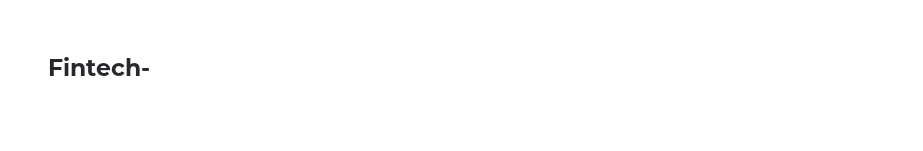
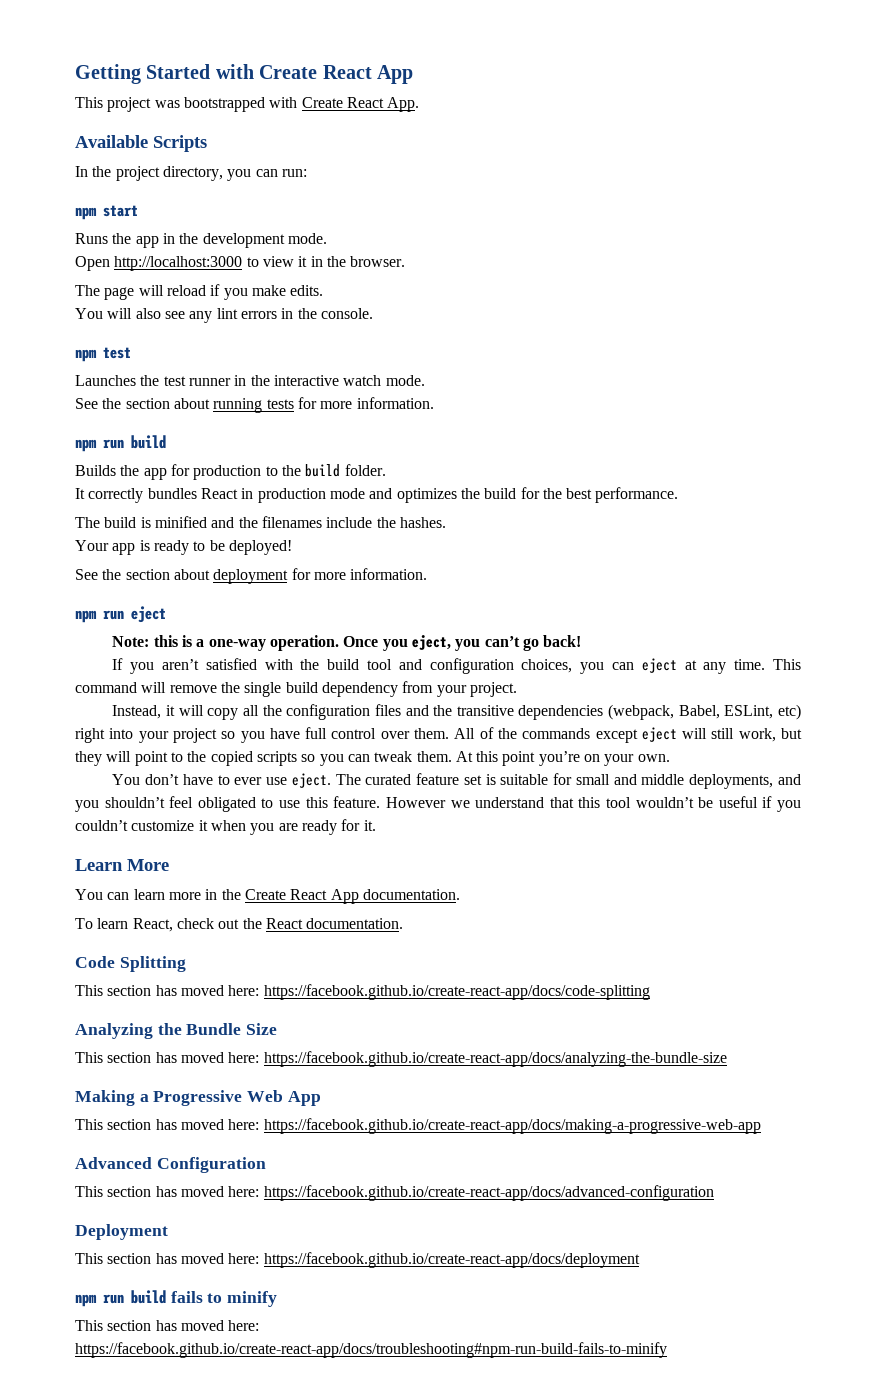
- Fintech-
+ Getting Started with Create React App
+ This project was bootstrapped with Create React App.
+ Available Scripts
+ In the project directory, you can run:
+ npm start
+ Runs the app in the development mode.
+ Open http://localhost:3000 to view it in the browser.
+ The page will reload if you make edits.
+ You will also see any lint errors in the console.
+ npm test
+ Launches the test runner in the interactive watch mode.
+ See the section about running tests for more information.
+ npm run build
+ Builds the app for production to the build folder.
+ It correctly bundles React in production mode and optimizes the build for the best performance.
+ The build is minified and the filenames include the hashes.
+ Your app is ready to be deployed!
+ See the section about deployment for more information.
+ npm run eject
+ Note: this is a one-way operation. Once you eject, you can’t go back!
+ If you aren’t satisfied with the build tool and configuration choices, you can eject at any time. This command will remove the single build dependency from your project.
+ Instead, it will copy all the configuration files and the transitive dependencies (webpack, Babel, ESLint, etc) right into your project so you have full control over them. All of the commands except eject will still work, but they will point to the copied scripts so you can tweak them. At this point you’re on your own.
+ You don’t have to ever use eject. The curated feature set is suitable for small and middle deployments, and you shouldn’t feel obligated to use this feature. However we understand that this tool wouldn’t be useful if you couldn’t customize it when you are ready for it.
+ Learn More
+ You can learn more in the Create React App documentation.
+ To learn React, check out the React documentation.
+ Code Splitting
+ This section has moved here: https://facebook.github.io/create-react-app/docs/code-splitting
+ Analyzing the Bundle Size
+ This section has moved here: https://facebook.github.io/create-react-app/docs/analyzing-the-bundle-size
+ Making a Progressive Web App
+ This section has moved here: https://facebook.github.io/create-react-app/docs/making-a-progressive-web-app
+ Advanced Configuration
+ This section has moved here: https://facebook.github.io/create-react-app/docs/advanced-configuration
+ Deployment
+ This section has moved here: https://facebook.github.io/create-react-app/docs/deployment
+ npm run build fails to minify
+ This section has moved here: https://facebook.github.io/create-react-app/docs/troubleshooting#npm-run-build-fails-to-minify

